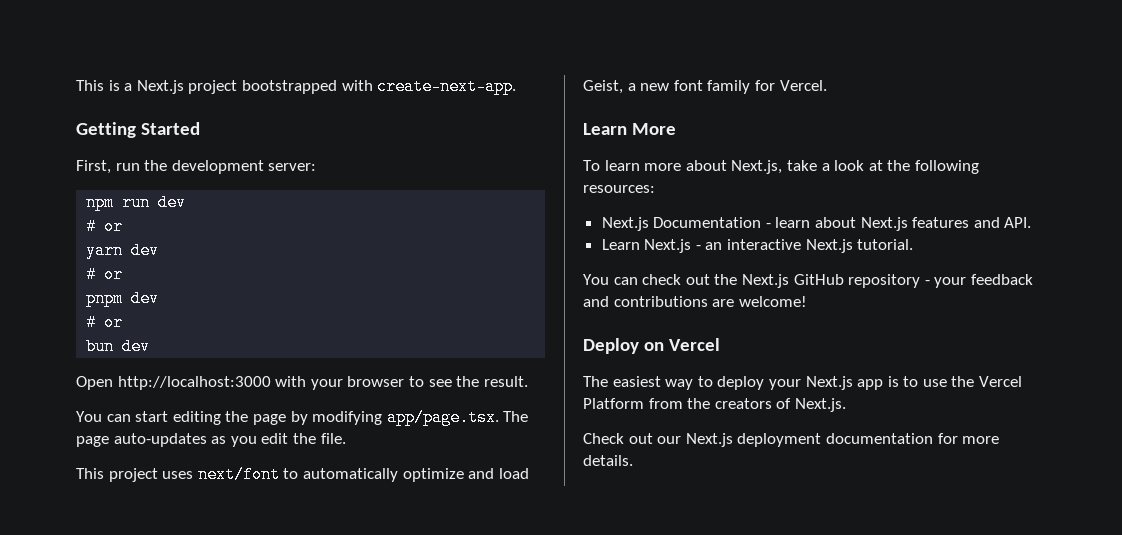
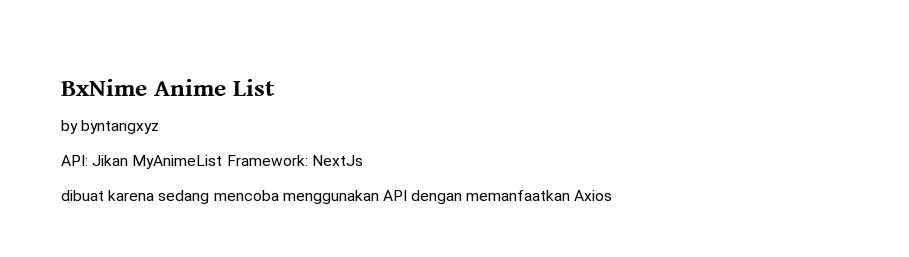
- This is a Next.js project bootstrapped with create-next-app.
- Getting Started
- First, run the development server:
- npm run dev
- # or
- yarn dev
- # or
- pnpm dev
- # or
- bun dev
- Open http://localhost:3000 with your browser to see the result.
- You can start editing the page by modifying app/page.tsx. The page auto-updates as you edit the file.
- This project uses next/font to automatically optimize and load Geist, a new font family for Vercel.
- Learn More
- To learn more about Next.js, take a look at the following resources:
- Next.js Documentation - learn about Next.js features and API.
- Learn Next.js - an interactive Next.js tutorial.
- You can check out the Next.js GitHub repository - your feedback and contributions are welcome!
- Deploy on Vercel
- The easiest way to deploy your Next.js app is to use the Vercel Platform from the creators of Next.js.
- Check out our Next.js deployment documentation for more details.
+ BxNime Anime List
+ by byntangxyz
+ API: Jikan MyAnimeList Framework: NextJs
+ dibuat karena sedang mencoba menggunakan API dengan memanfaatkan Axios

